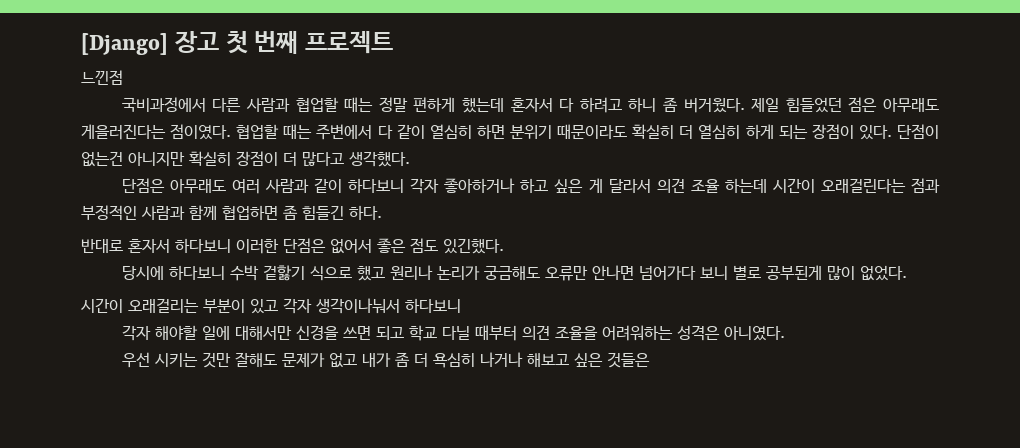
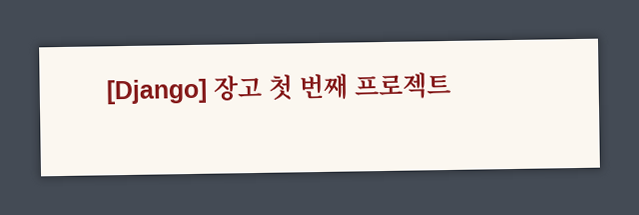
- 느낀점
- 국비과정에서 다른 사람과 협업할 때는 정말 편하게 했는데 혼자서 다 하려고 하니 좀 버거웠다. 제일 힘들었던 점은 아무래도 게을러진다는 점이였다. 협업할 때는 주변에서 다 같이 열심히 하면 분위기 때문이라도 확실히 더 열심히 하게 되는 장점이 있다. 단점이 없는건 아니지만 확실히 장점이 더 많다고 생각했다.
- 단점은 아무래도 여러 사람과 같이 하다보니 각자 좋아하거나 하고 싶은 게 달라서 의견 조율 하는데 시간이 오래걸린다는 점과 부정적인 사람과 함께 협업하면 좀 힘들긴 하다.
- 반대로 혼자서 하다보니 이러한 단점은 없어서 좋은 점도 있긴했다.
- 당시에 하다보니 수박 겉핧기 식으로 했고 원리나 논리가 궁금해도 오류만 안나면 넘어가다 보니 별로 공부된게 많이 없었다.
- 시간이 오래걸리는 부분이 있고 각자 생각이나눠서 하다보니
- 각자 해야할 일에 대해서만 신경을 쓰면 되고 학교 다닐 때부터 의견 조율을 어려워하는 성격은 아니였다.
- 우선 시키는 것만 잘해도 문제가 없고 내가 좀 더 욕심히 나거나 해보고 싶은 것들은

